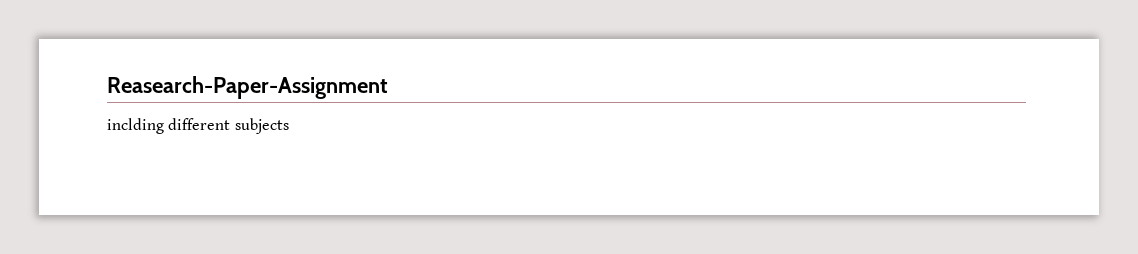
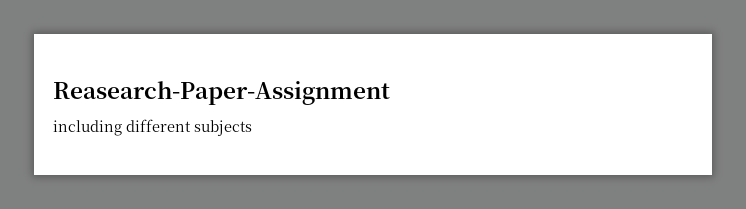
- inclding different subjects
+ including different subjects

